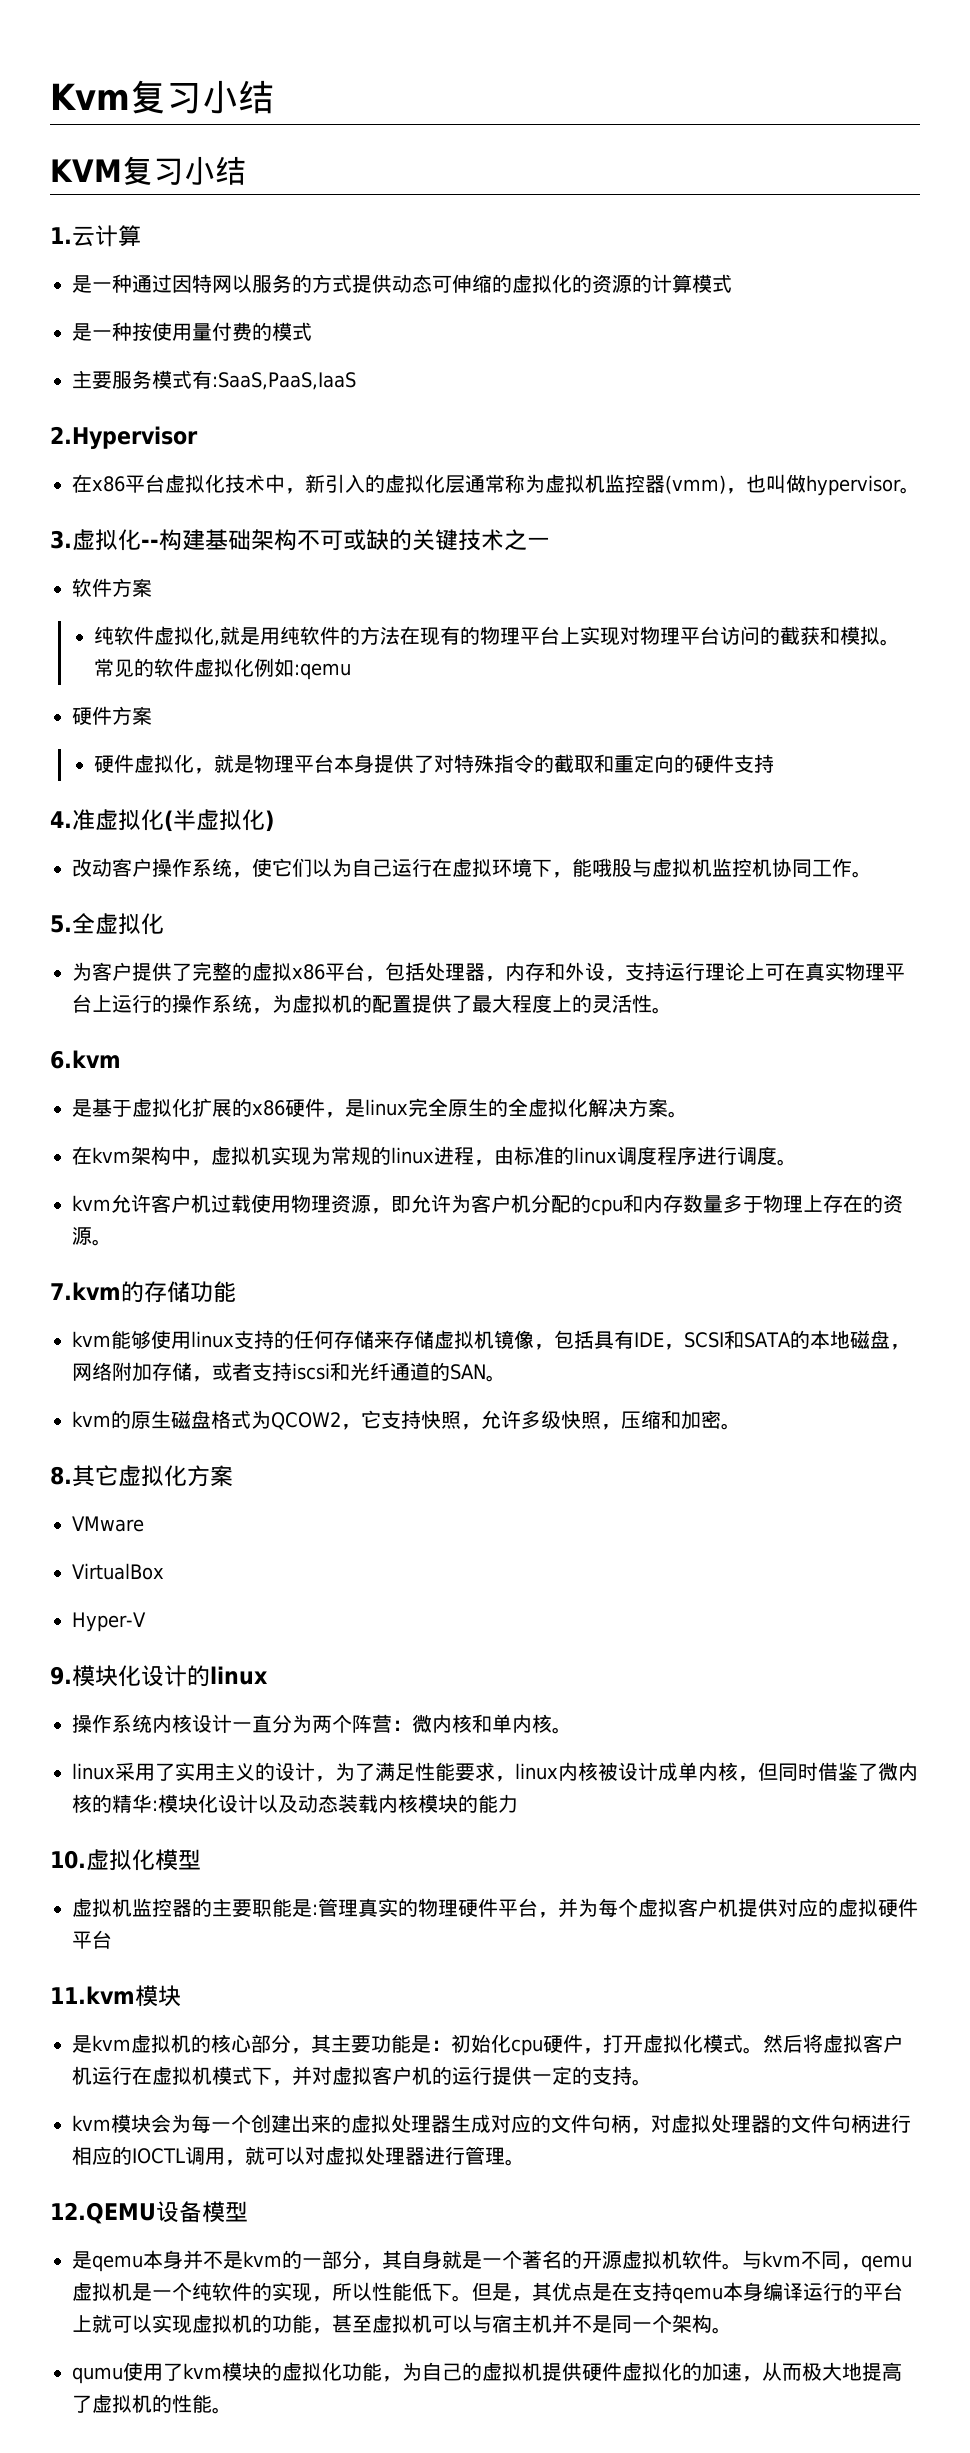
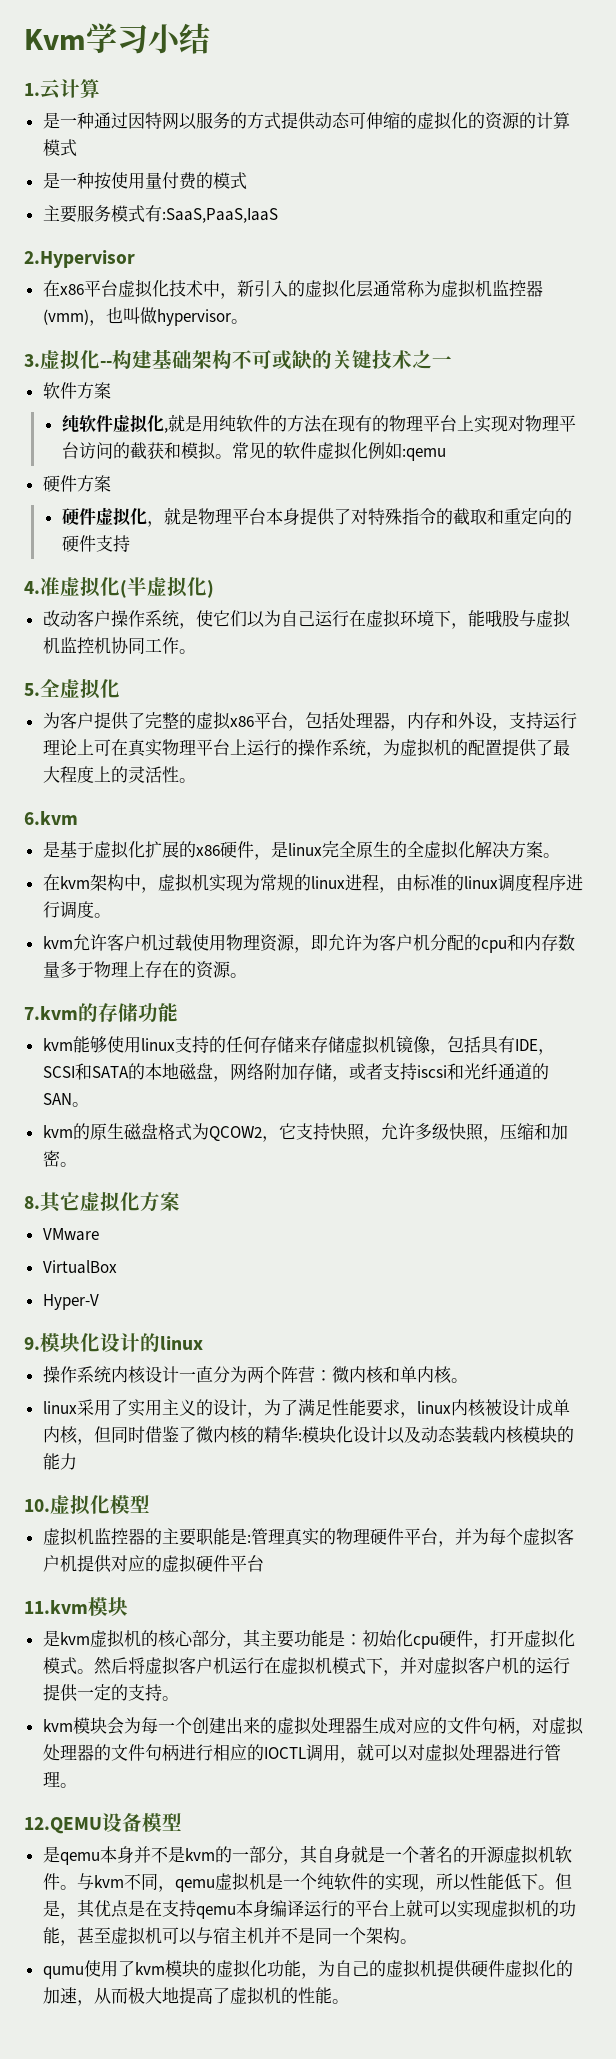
- Kvm复习小结
- KVM复习小结
+ Kvm学习小结

